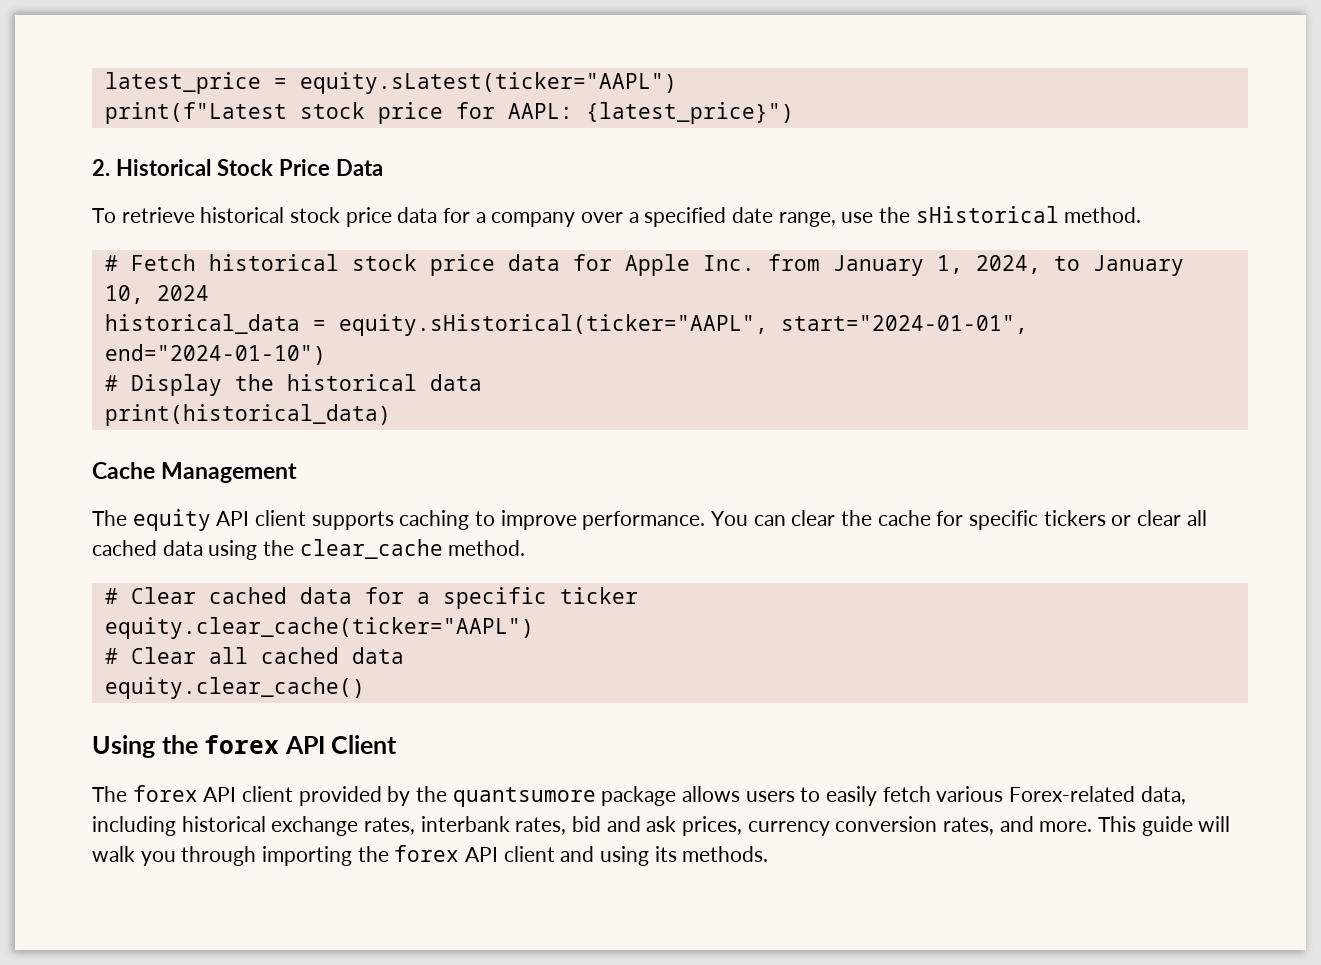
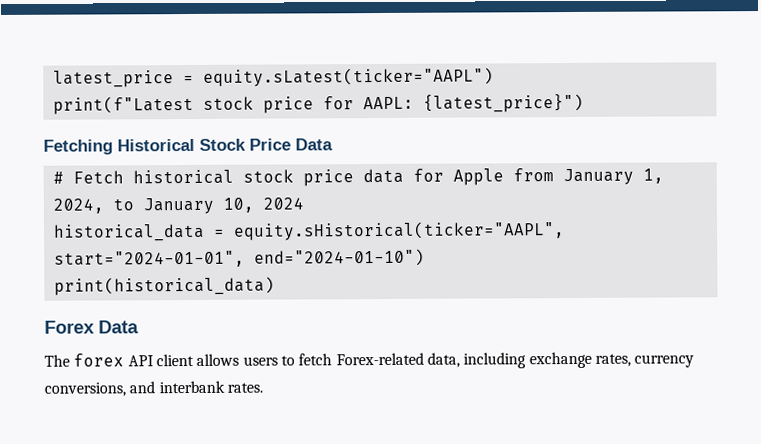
- 2. Historical Stock Price Data
+ Fetching Historical Stock Price Data
- To retrieve historical stock price data for a company over a specified date range, use the sHistorical method.
- # Fetch historical stock price data for Apple Inc. from January 1, 2024, to January 10, 2024
+ # Fetch historical stock price data for Apple from January 1, 2024, to January 10, 2024
- # Display the historical data
  print(historical_data)
- Cache Management
- The equity API client supports caching to improve performance. You can clear the cache for specific tickers or clear all cached data using the clear_cache method.
- # Clear cached data for a specific ticker
- equity.clear_cache(ticker="AAPL")
- # Clear all cached data
- equity.clear_cache()
- Using the forex API Client
- The forex API client provided by the quantsumore package allows users to easily fetch various Forex-related data, including historical exchange rates, interbank rates, bid and ask prices, currency conversion rates, and more. This guide will walk you through importing the forex API client and using its methods.
+ Forex Data
+ The forex API client allows users to fetch Forex-related data, including exchange rates, currency conversions, and interbank rates.

